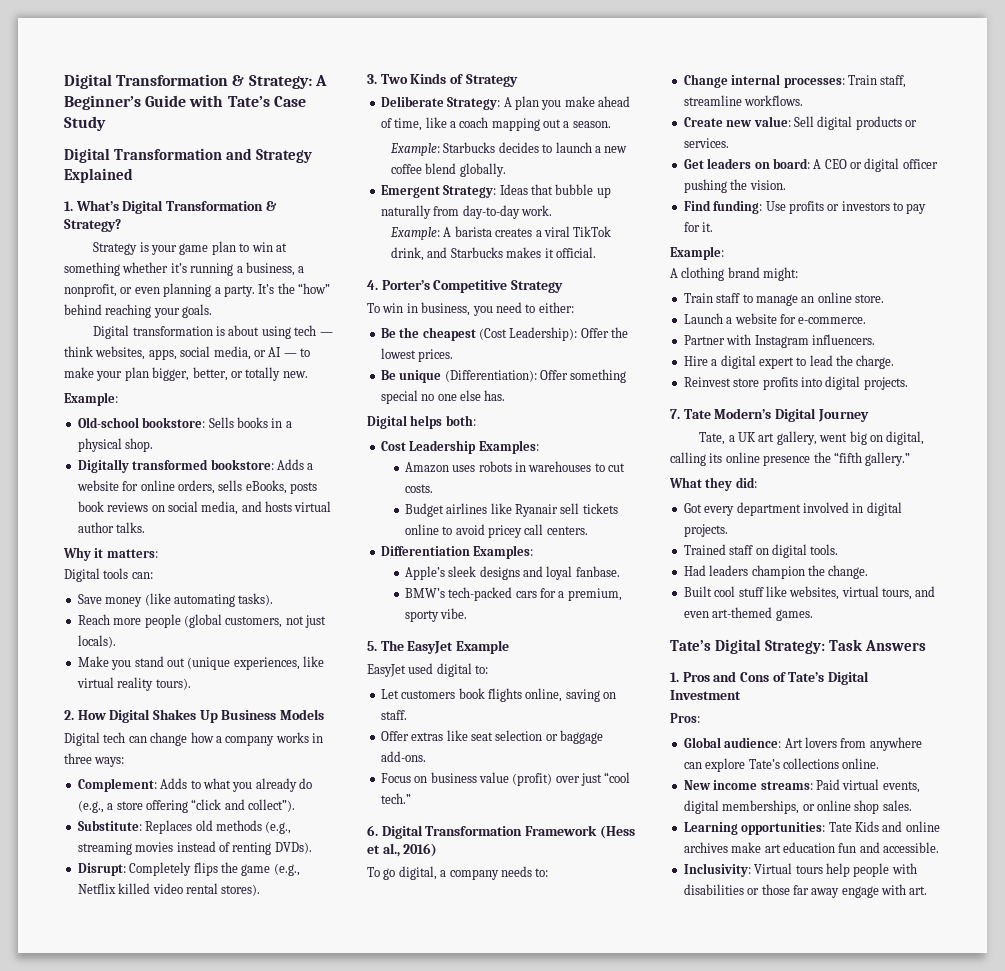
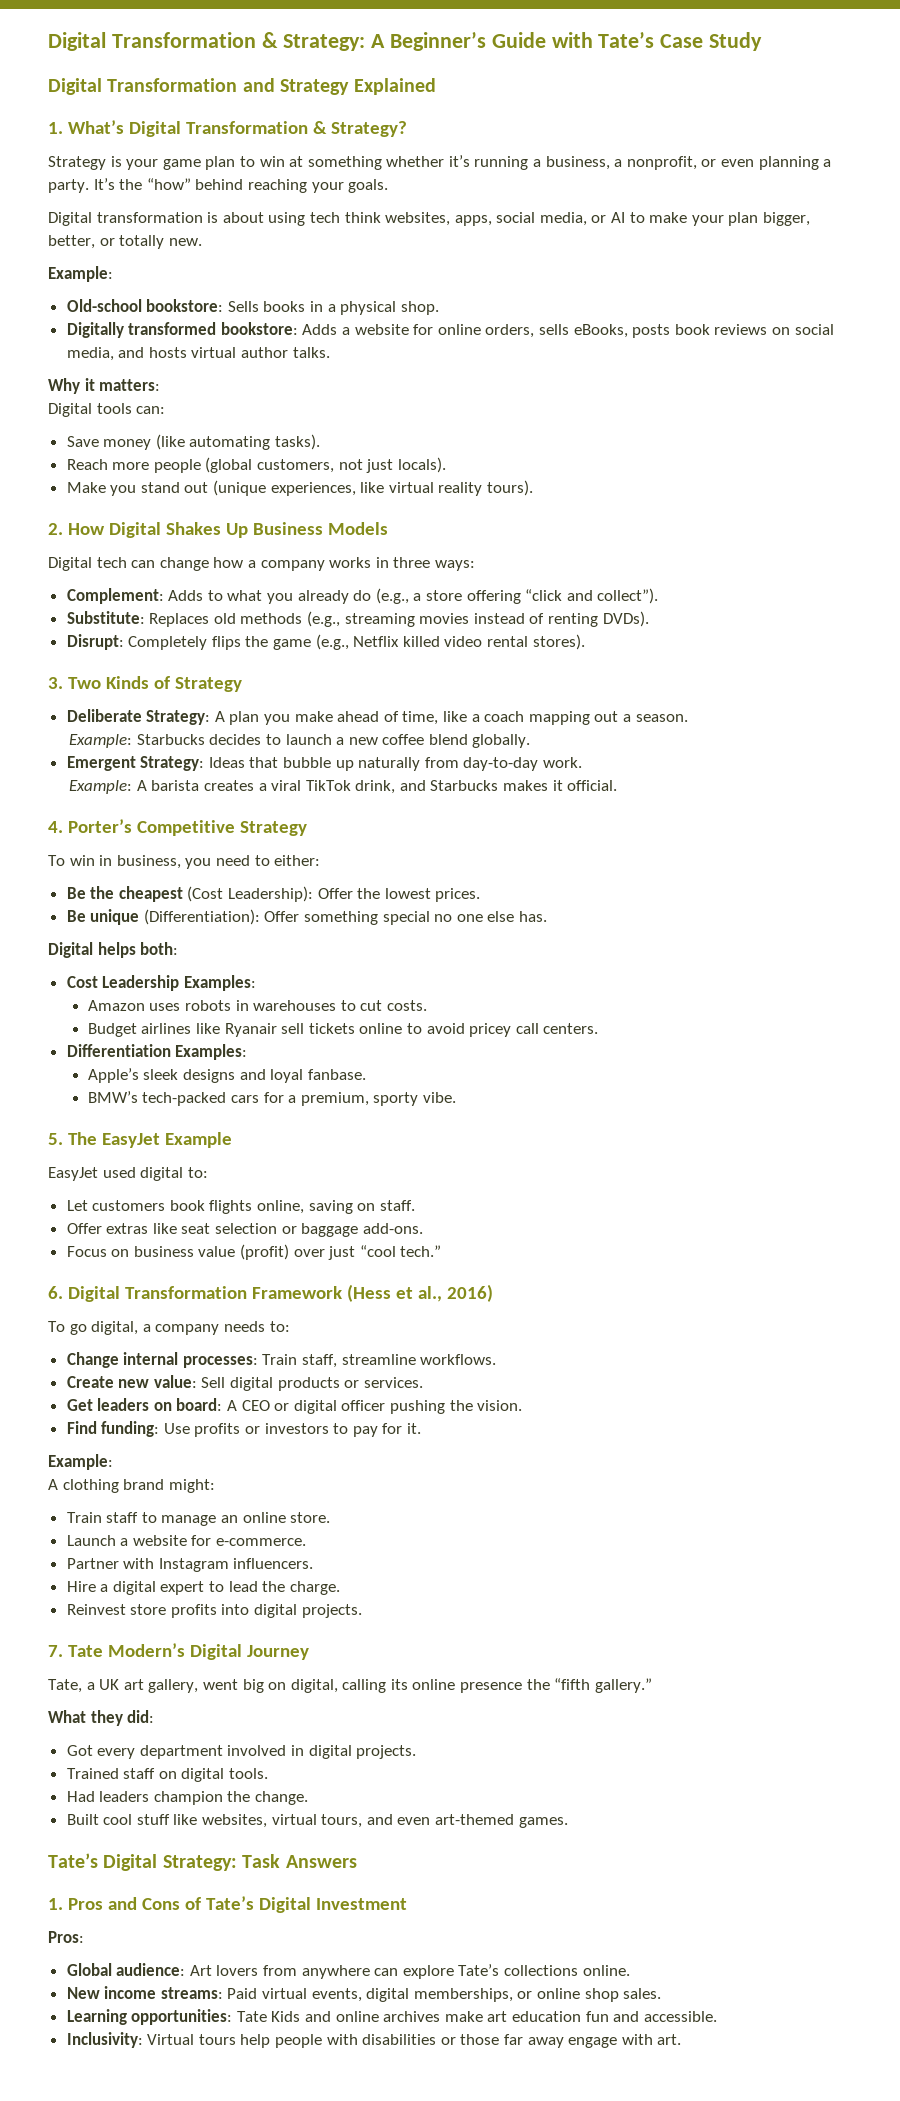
- Digital transformation is about using tech — think websites, apps, social media, or AI — to make your plan bigger, better, or totally new.
+ Digital transformation is about using tech think websites, apps, social media, or AI to make your plan bigger, better, or totally new.

